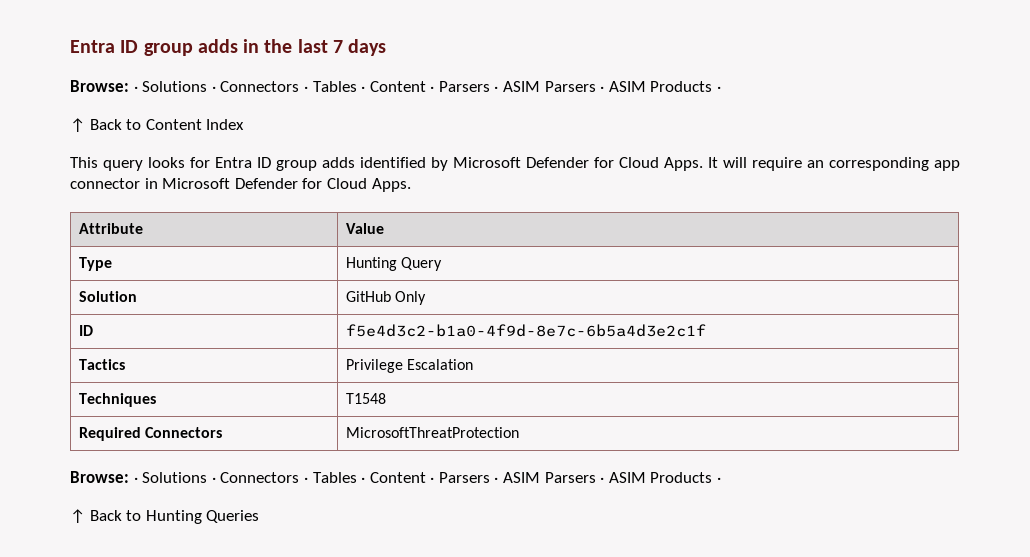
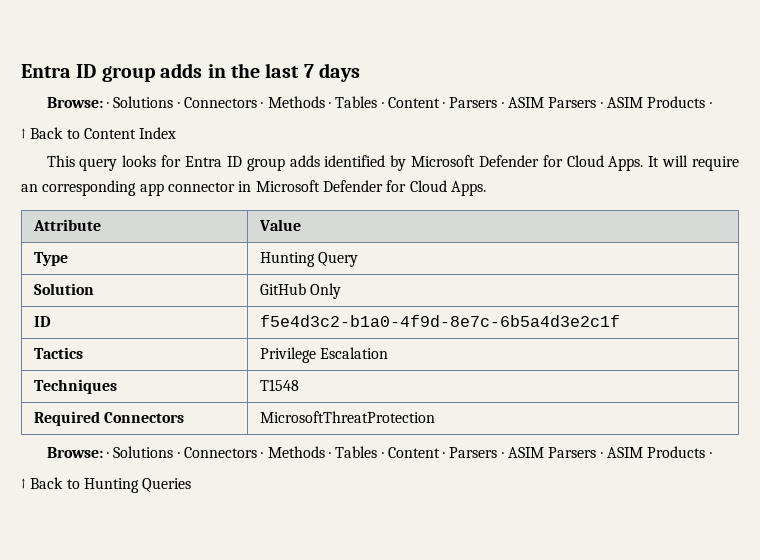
  Entra ID group adds in the last 7 days
- Browse: · Solutions · Connectors · Tables · Content · Parsers · ASIM Parsers · ASIM Products ·
+ Browse: · Solutions · Connectors · Methods · Tables · Content · Parsers · ASIM Parsers · ASIM Products ·
  Required Connectors | MicrosoftThreatProtection
- Browse: · Solutions · Connectors · Tables · Content · Parsers · ASIM Parsers · ASIM Products ·
+ Browse: · Solutions · Connectors · Methods · Tables · Content · Parsers · ASIM Parsers · ASIM Products ·

